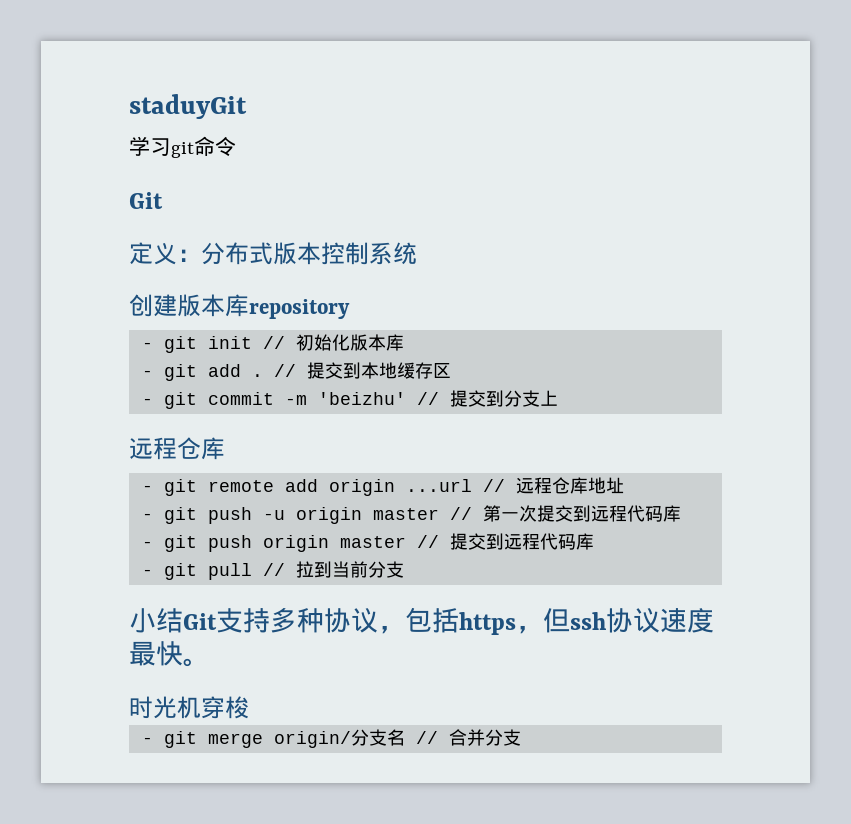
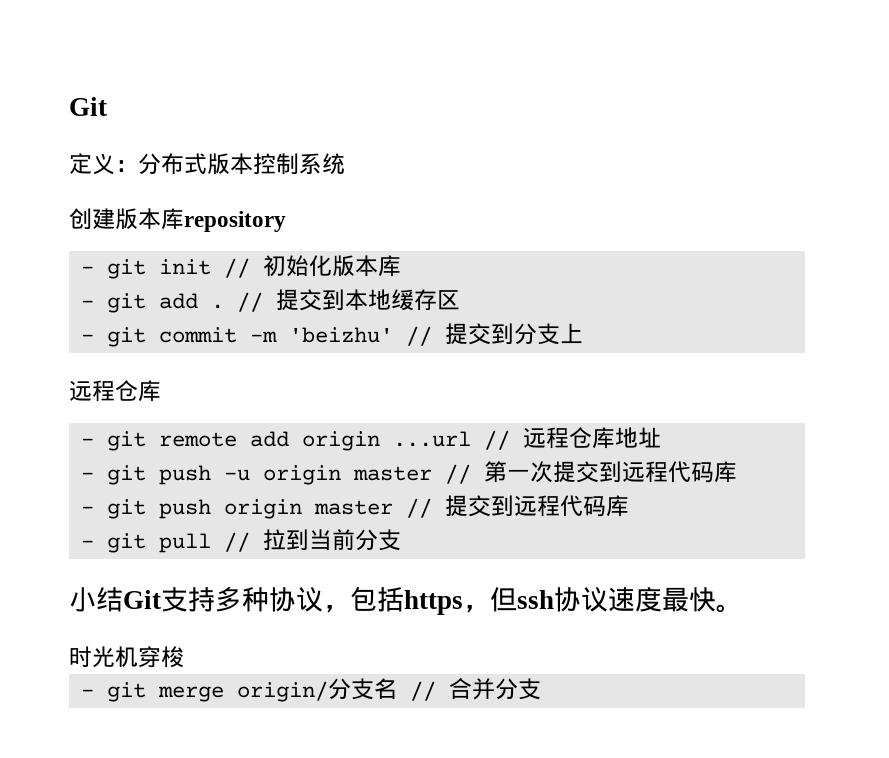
- staduyGit
- 学习git命令

